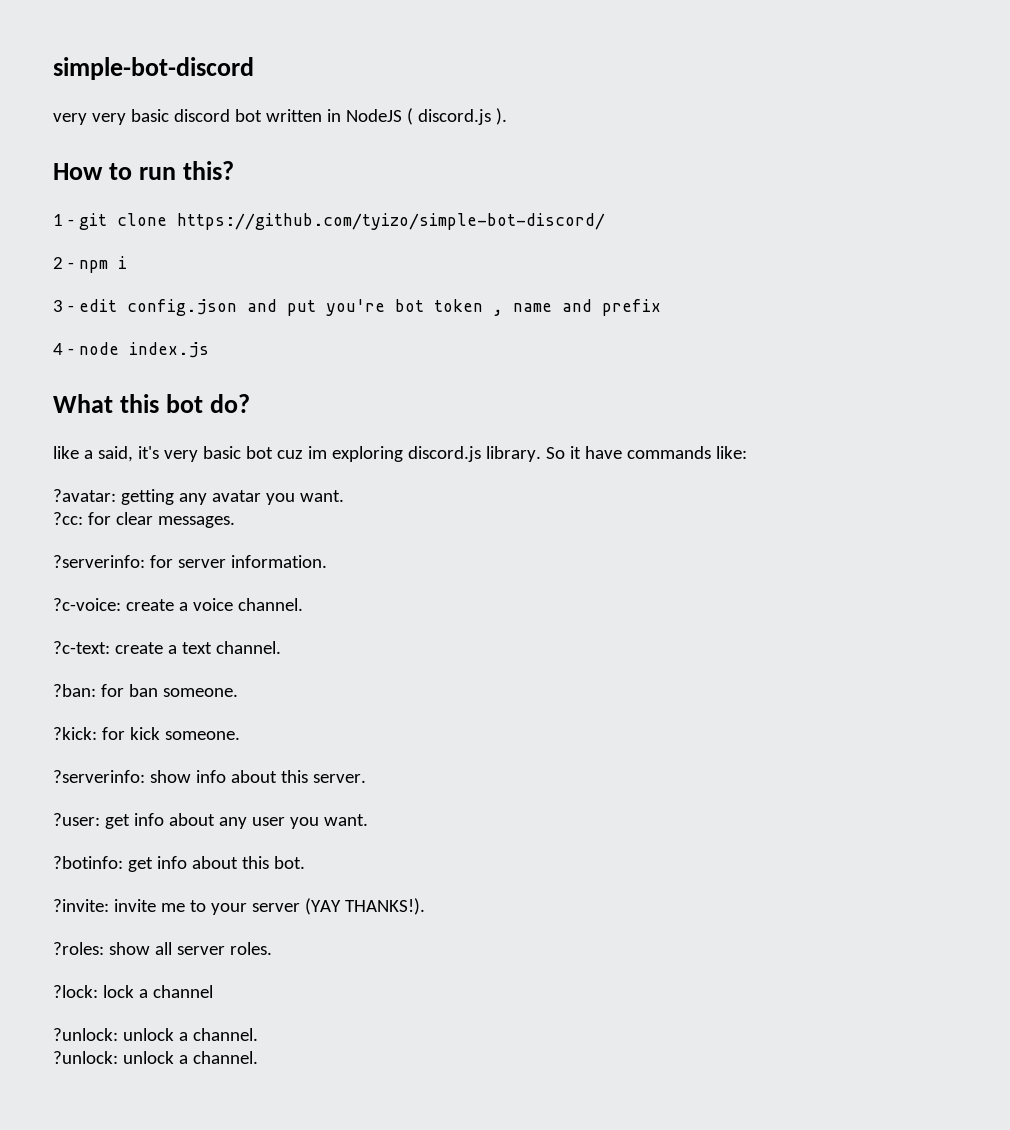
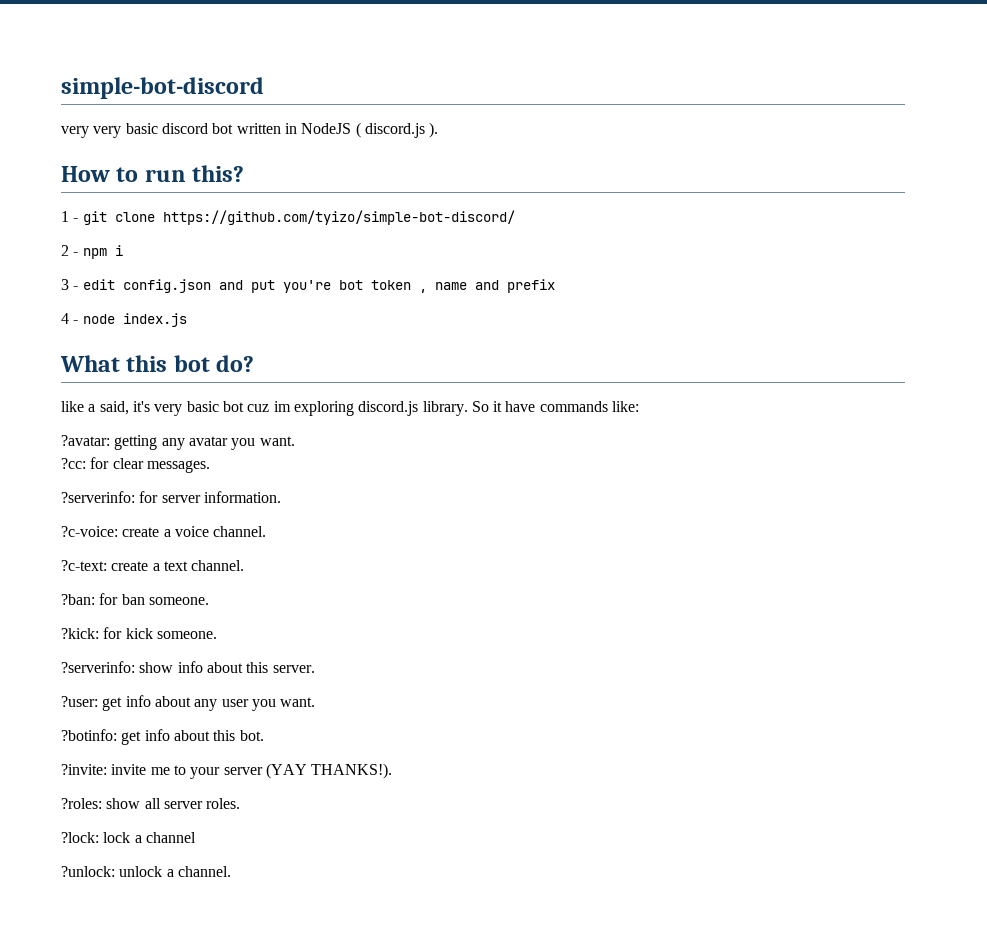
  ?lock: lock a channel
- ?unlock: unlock a channel.

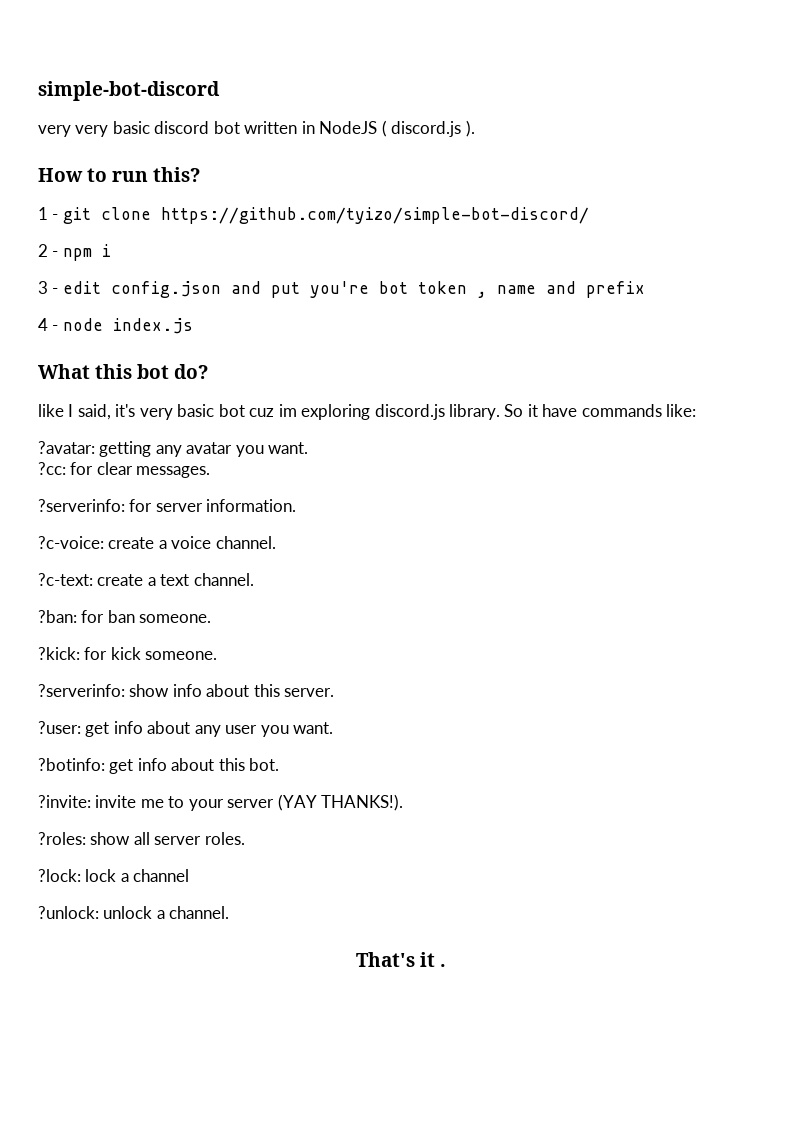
- like a said, it's very basic bot cuz im exploring discord.js library.
+ like I said, it's very basic bot cuz im exploring discord.js library.
+ That's it .

